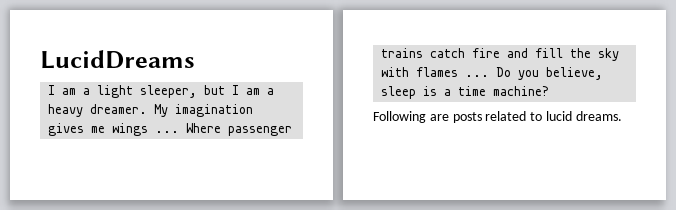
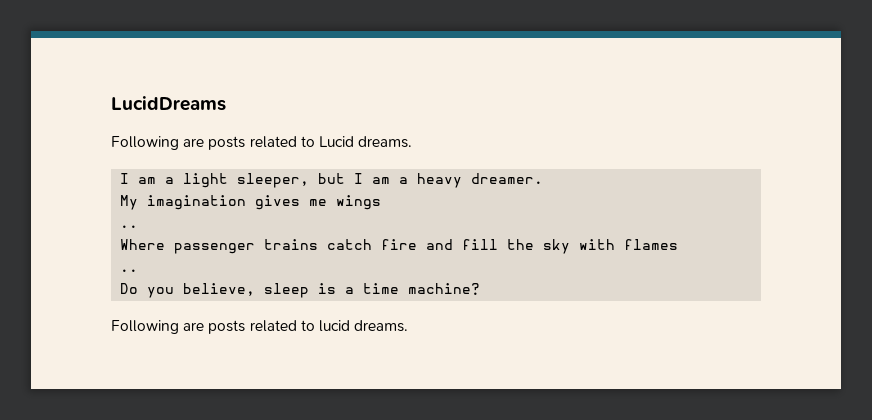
+ Following are posts related to Lucid dreams.
- I am a light sleeper, but I am a heavy dreamer. My imagination gives me wings ... Where passenger trains catch fire and fill the sky with flames ... Do you believe, sleep is a time machine?
+ I am a light sleeper, but I am a heavy dreamer.
+ My imagination gives me wings
+ ..
+ Where passenger trains catch fire and fill the sky with flames
+ ..
+ Do you believe, sleep is a time machine?

